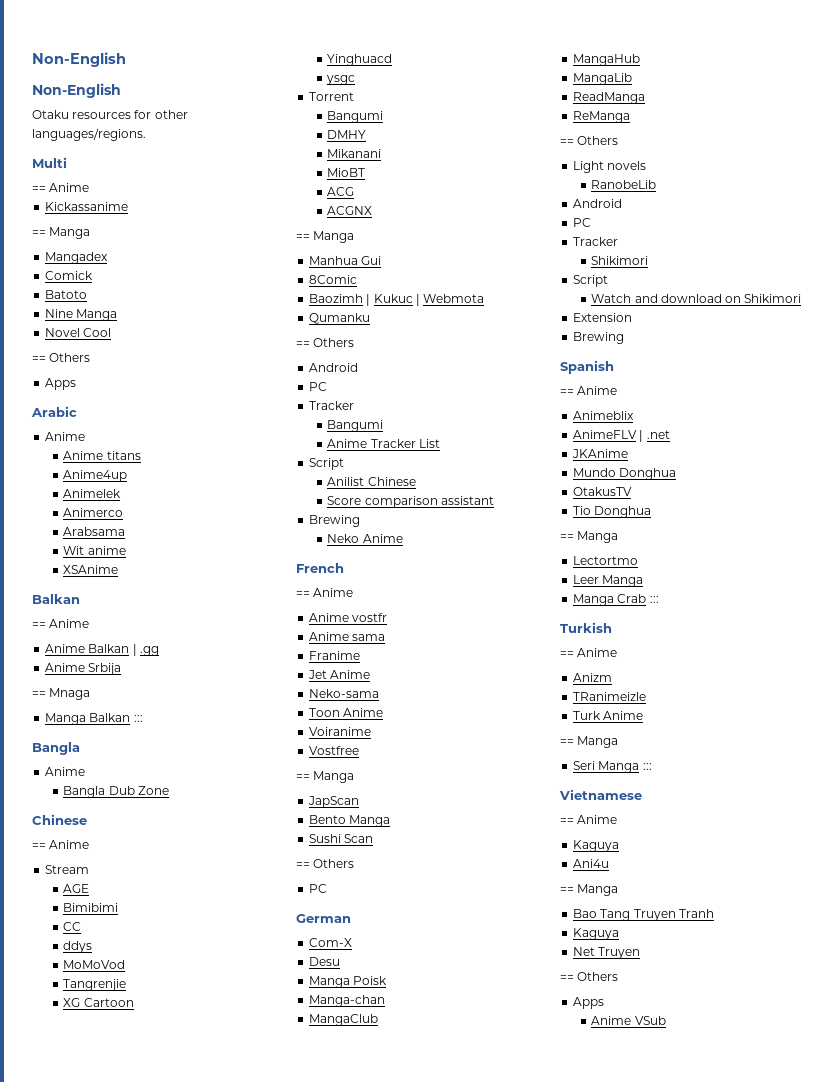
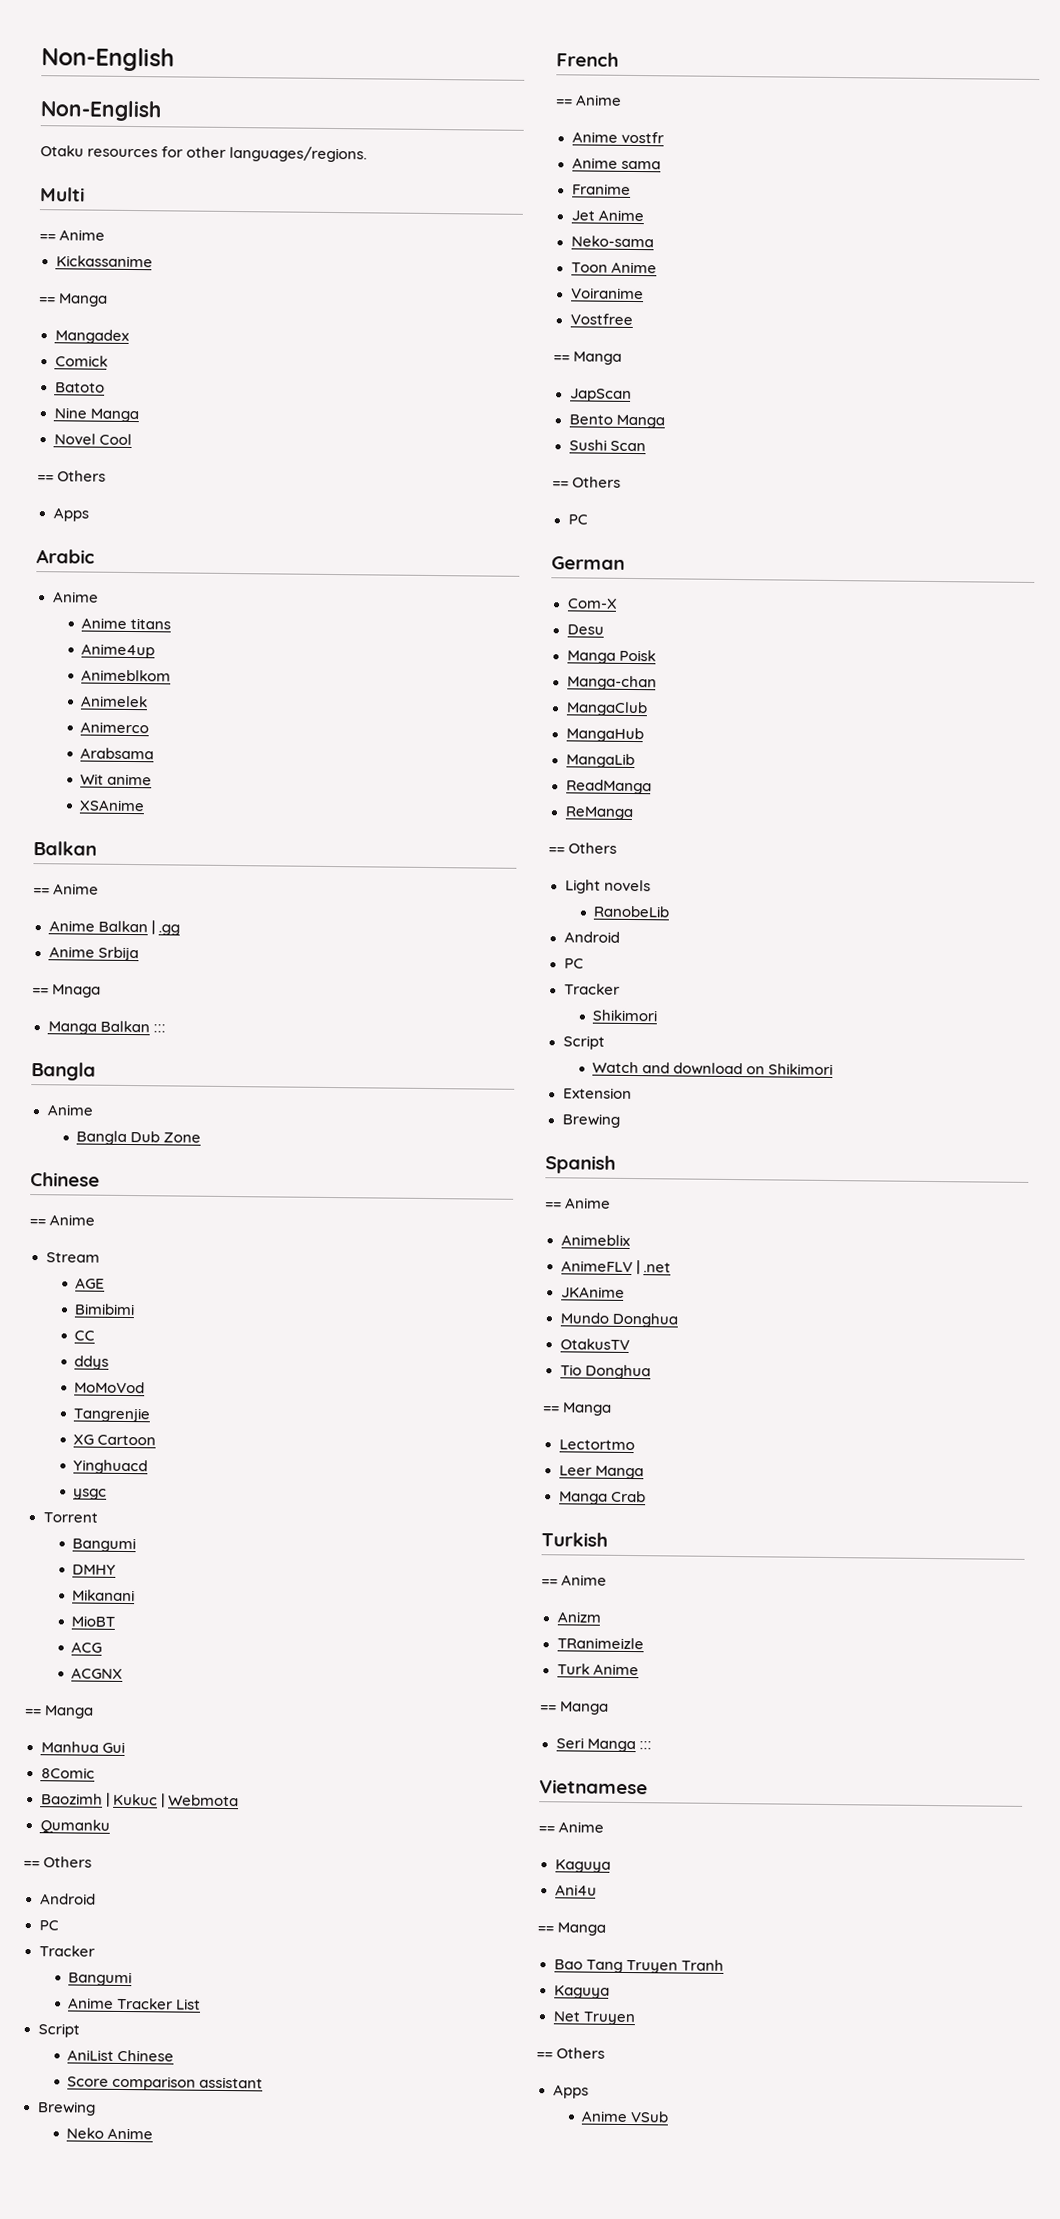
+ Animeblkom
- Anilist Chinese
+ AniList Chinese
- Manga Crab :::
+ Manga Crab

